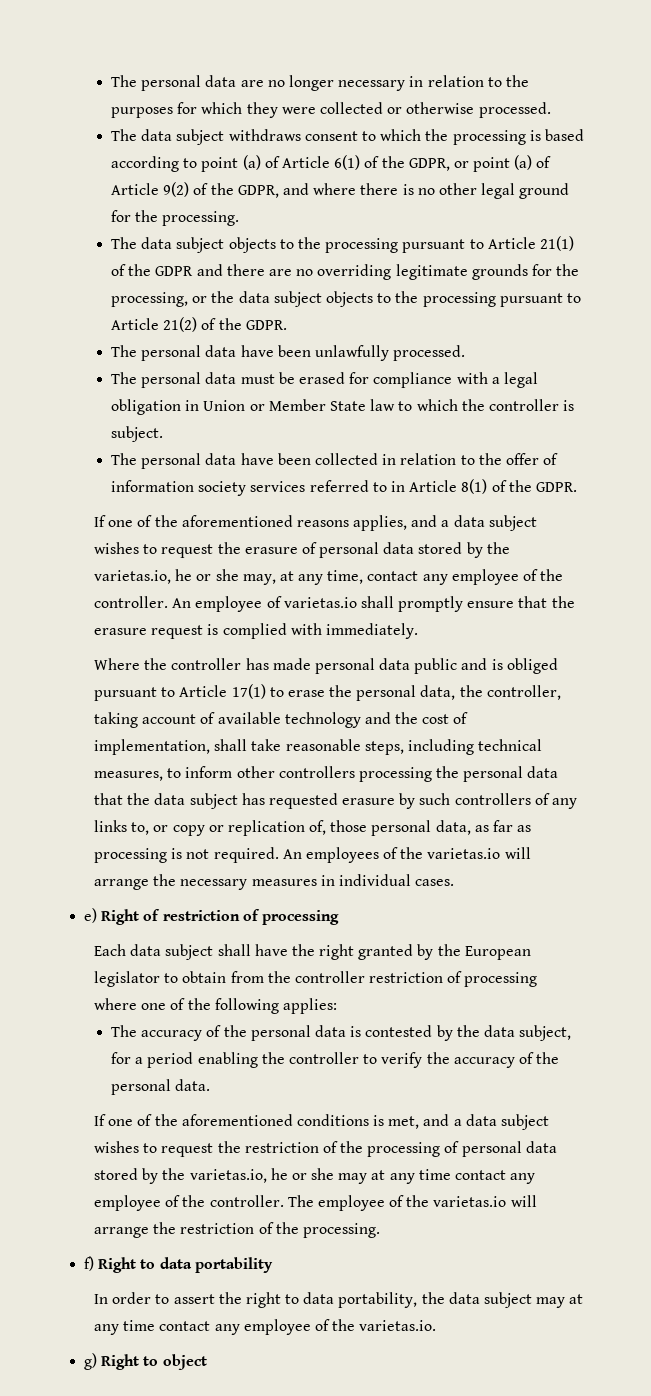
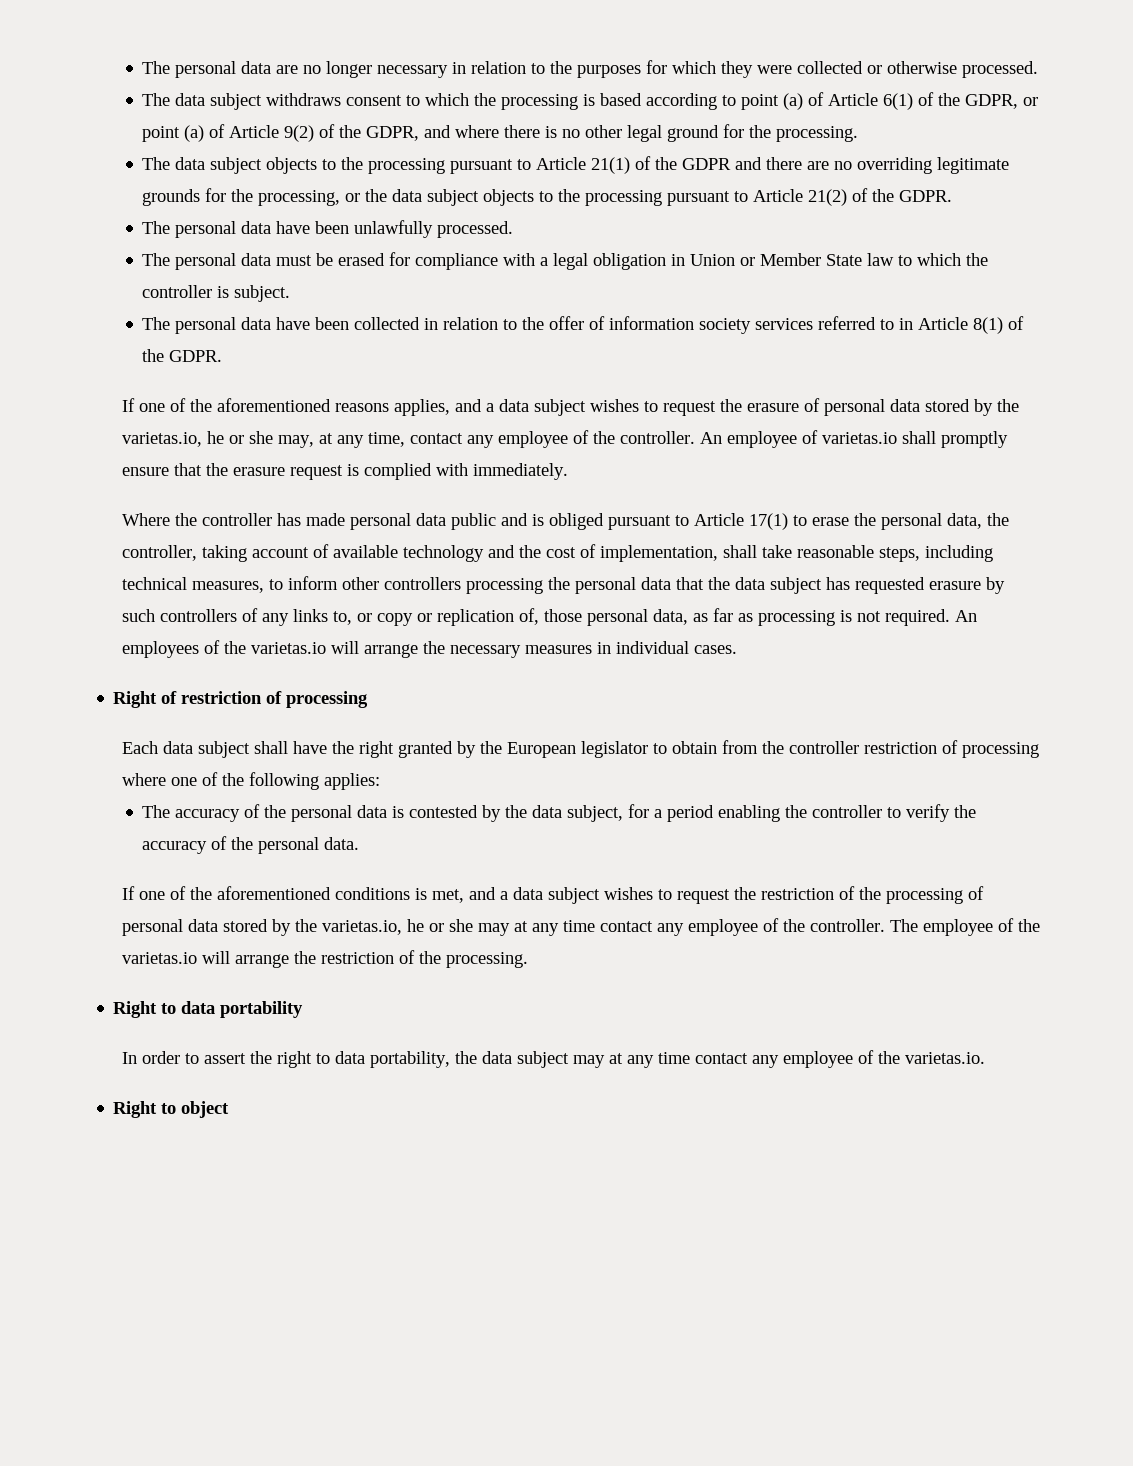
- e) Right of restriction of processing
+ Right of restriction of processing
- f) Right to data portability
+ Right to data portability
- g) Right to object
+ Right to object

